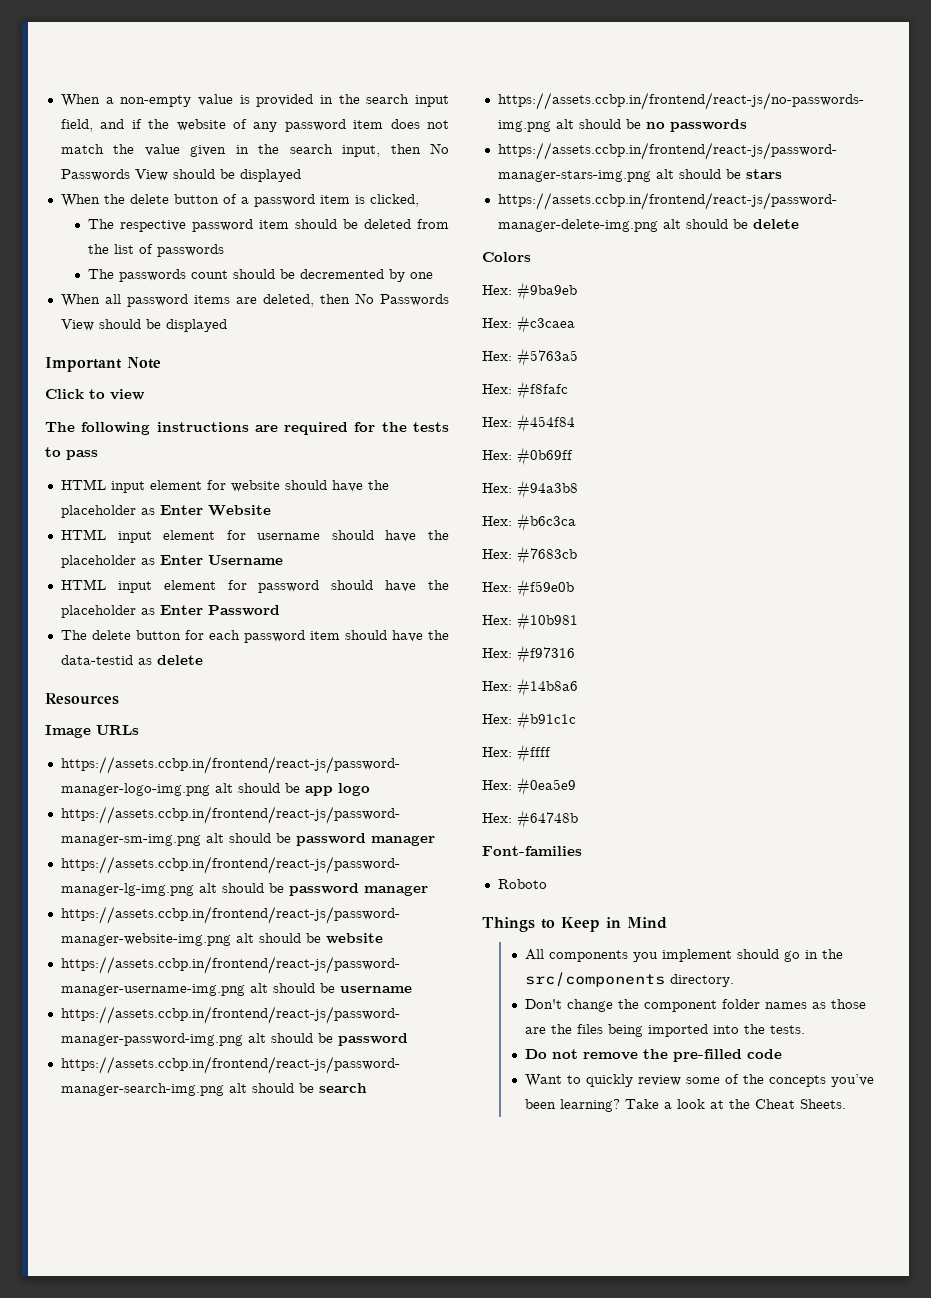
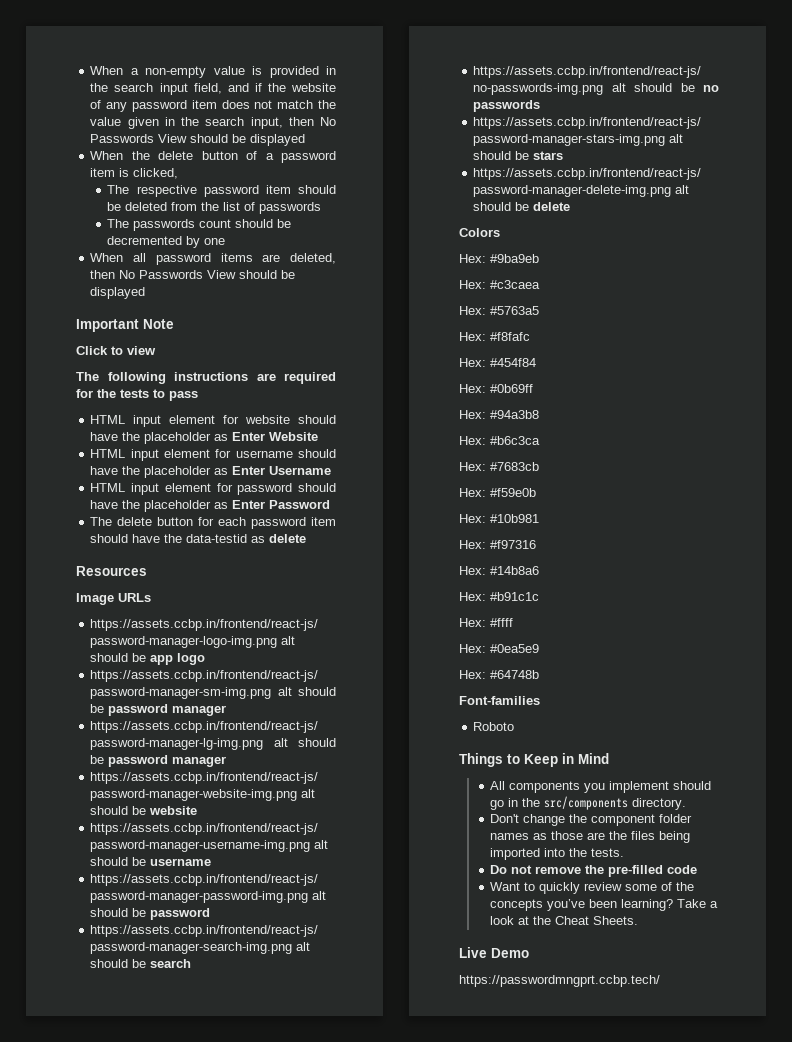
+ Live Demo
+ https://passwordmngprt.ccbp.tech/

